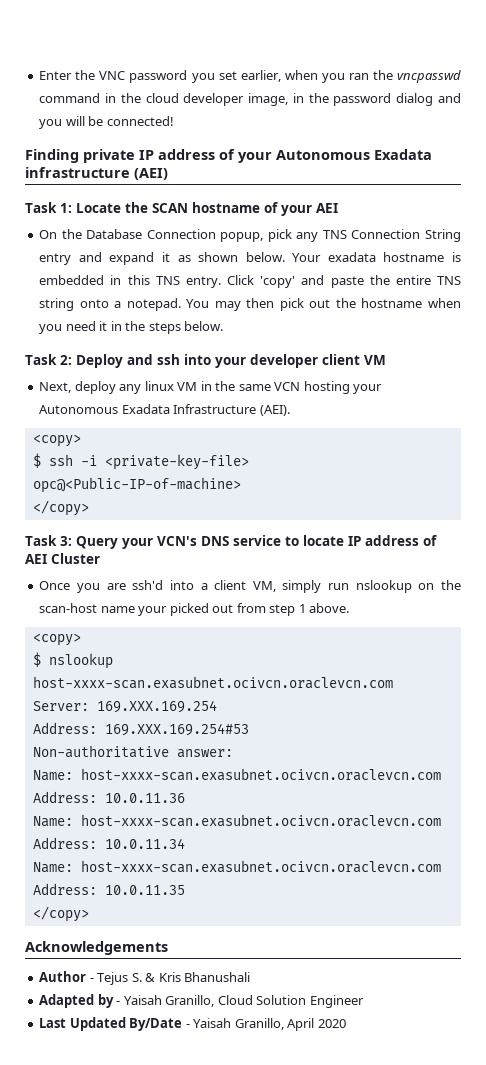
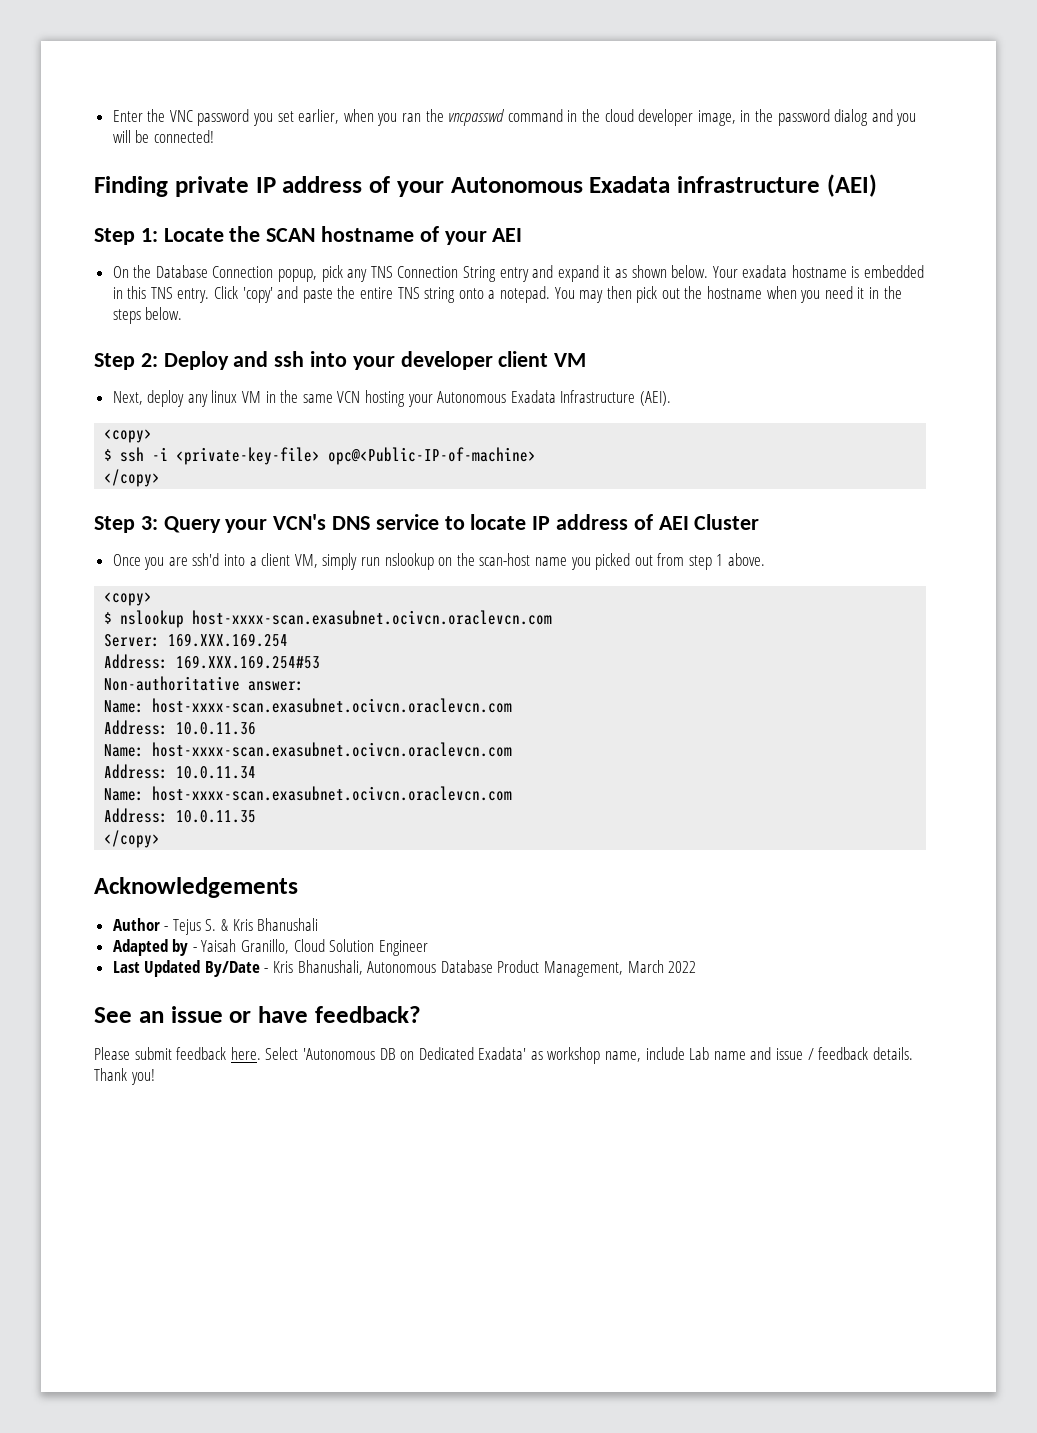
- Task 1: Locate the SCAN hostname of your AEI
+ Step 1: Locate the SCAN hostname of your AEI
- Task 2: Deploy and ssh into your developer client VM
+ Step 2: Deploy and ssh into your developer client VM
- Task 3: Query your VCN's DNS service to locate IP address of AEI Cluster
+ Step 3: Query your VCN's DNS service to locate IP address of AEI Cluster
- Once you are ssh'd into a client VM, simply run nslookup on the scan-host name your picked out from step 1 above.
+ Once you are ssh'd into a client VM, simply run nslookup on the scan-host name you picked out from step 1 above.
- Last Updated By/Date - Yaisah Granillo, April 2020
+ Last Updated By/Date - Kris Bhanushali, Autonomous Database Product Management, March 2022
+ See an issue or have feedback?
+ Please submit feedback here. Select 'Autonomous DB on Dedicated Exadata' as workshop name, include Lab name and issue / feedback details. Thank you!

